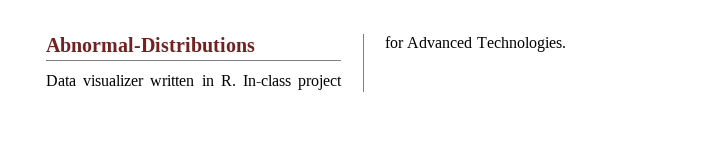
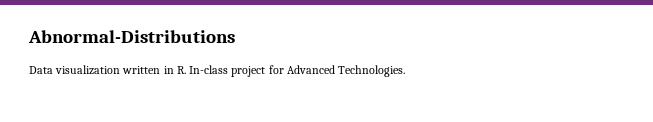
- Data visualizer written in R. In-class project for Advanced Technologies.
+ Data visualization written in R. In-class project for Advanced Technologies.

